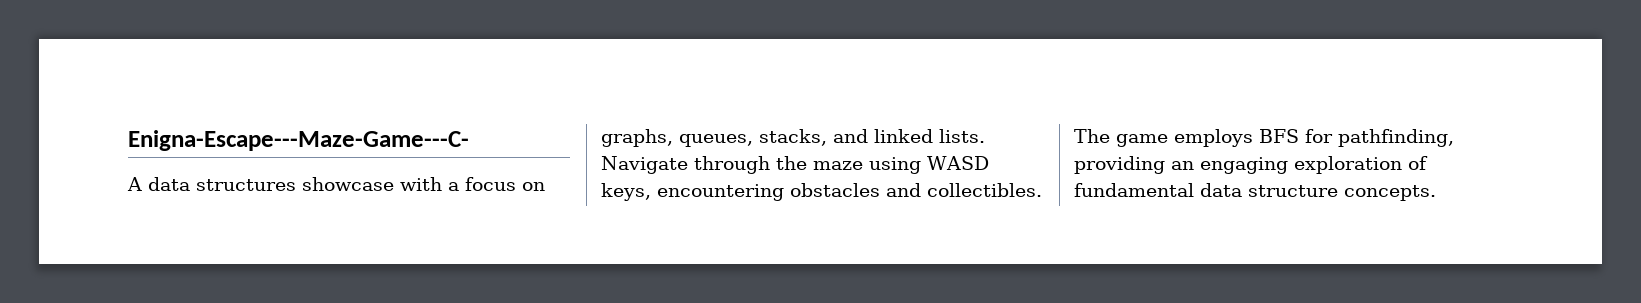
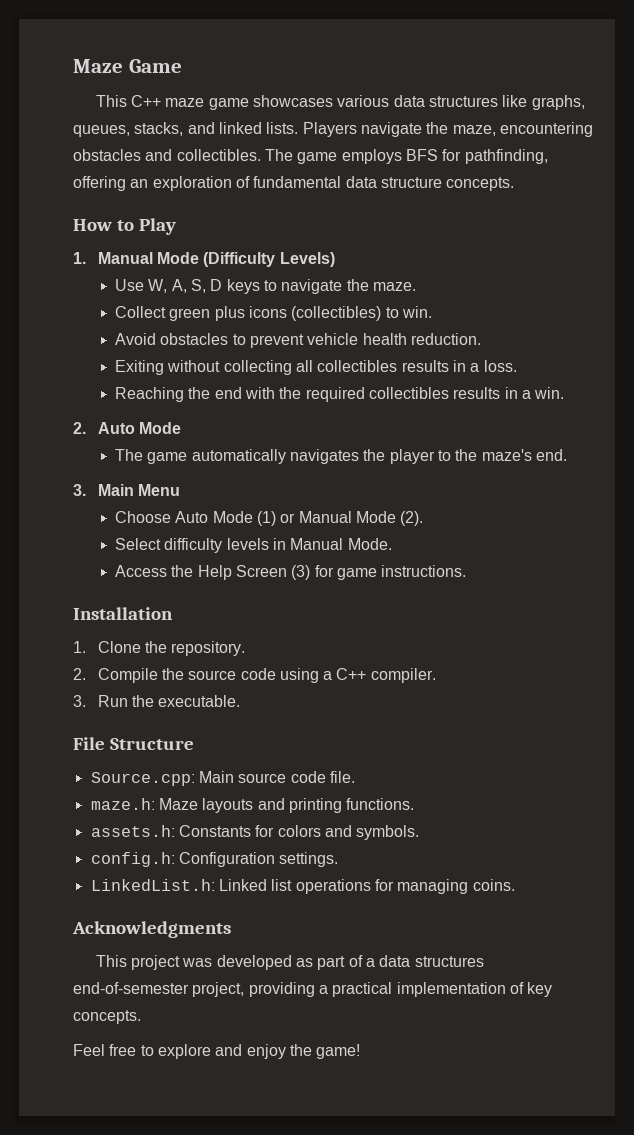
- Enigna-Escape---Maze-Game---C-
- A data structures showcase with a focus on graphs, queues, stacks, and linked lists.
+ Maze Game
+ This C++ maze game showcases various data structures like graphs, queues, stacks, and linked lists.
- Navigate through the maze using WASD keys, encountering obstacles and collectibles.
+ Players navigate the maze, encountering obstacles and collectibles.
- The game employs BFS for pathfinding, providing an engaging exploration of fundamental data structure concepts.
+ The game employs BFS for pathfinding, offering an exploration of fundamental data structure concepts.
+ How to Play
+ 1. Manual Mode (Difficulty Levels)
+ Use W, A, S, D keys to navigate the maze.
+ Collect green plus icons (collectibles) to win.
+ Avoid obstacles to prevent vehicle health reduction.
+ Exiting without collecting all collectibles results in a loss.
+ Reaching the end with the required collectibles results in a win.
+ 2. Auto Mode
+ The game automatically navigates the player to the maze's end.
+ 3. Main Menu
+ Choose Auto Mode (1) or Manual Mode (2).
+ Select difficulty levels in Manual Mode.
+ Access the Help Screen (3) for game instructions.
+ Installation
+ 1. Clone the repository.
+ 2. Compile the source code using a C++ compiler.
+ 3. Run the executable.
+ File Structure
+ Source.cpp: Main source code file.
+ maze.h: Maze layouts and printing functions.
+ assets.h: Constants for colors and symbols.
+ config.h: Configuration settings.
+ LinkedList.h: Linked list operations for managing coins.
+ Acknowledgments
+ This project was developed as part of a data structures end-of-semester project, providing a practical implementation of key concepts.
+ Feel free to explore and enjoy the game!

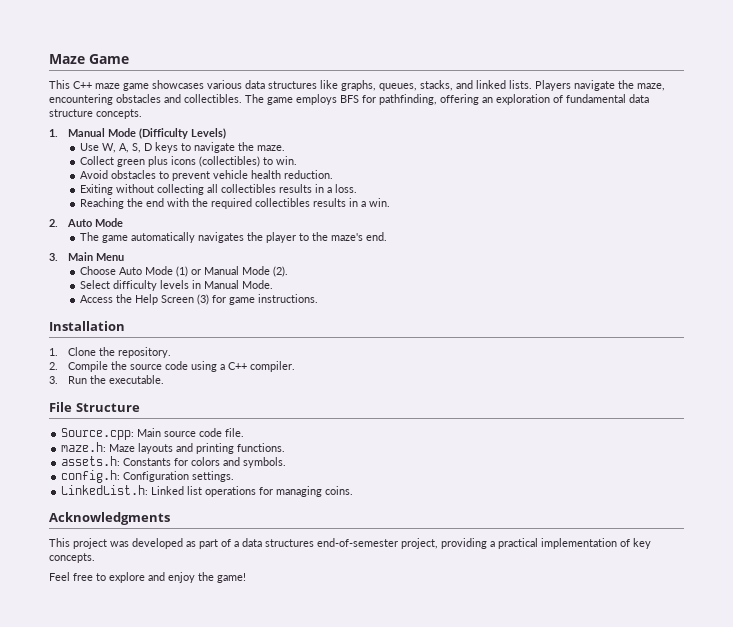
- How to Play

